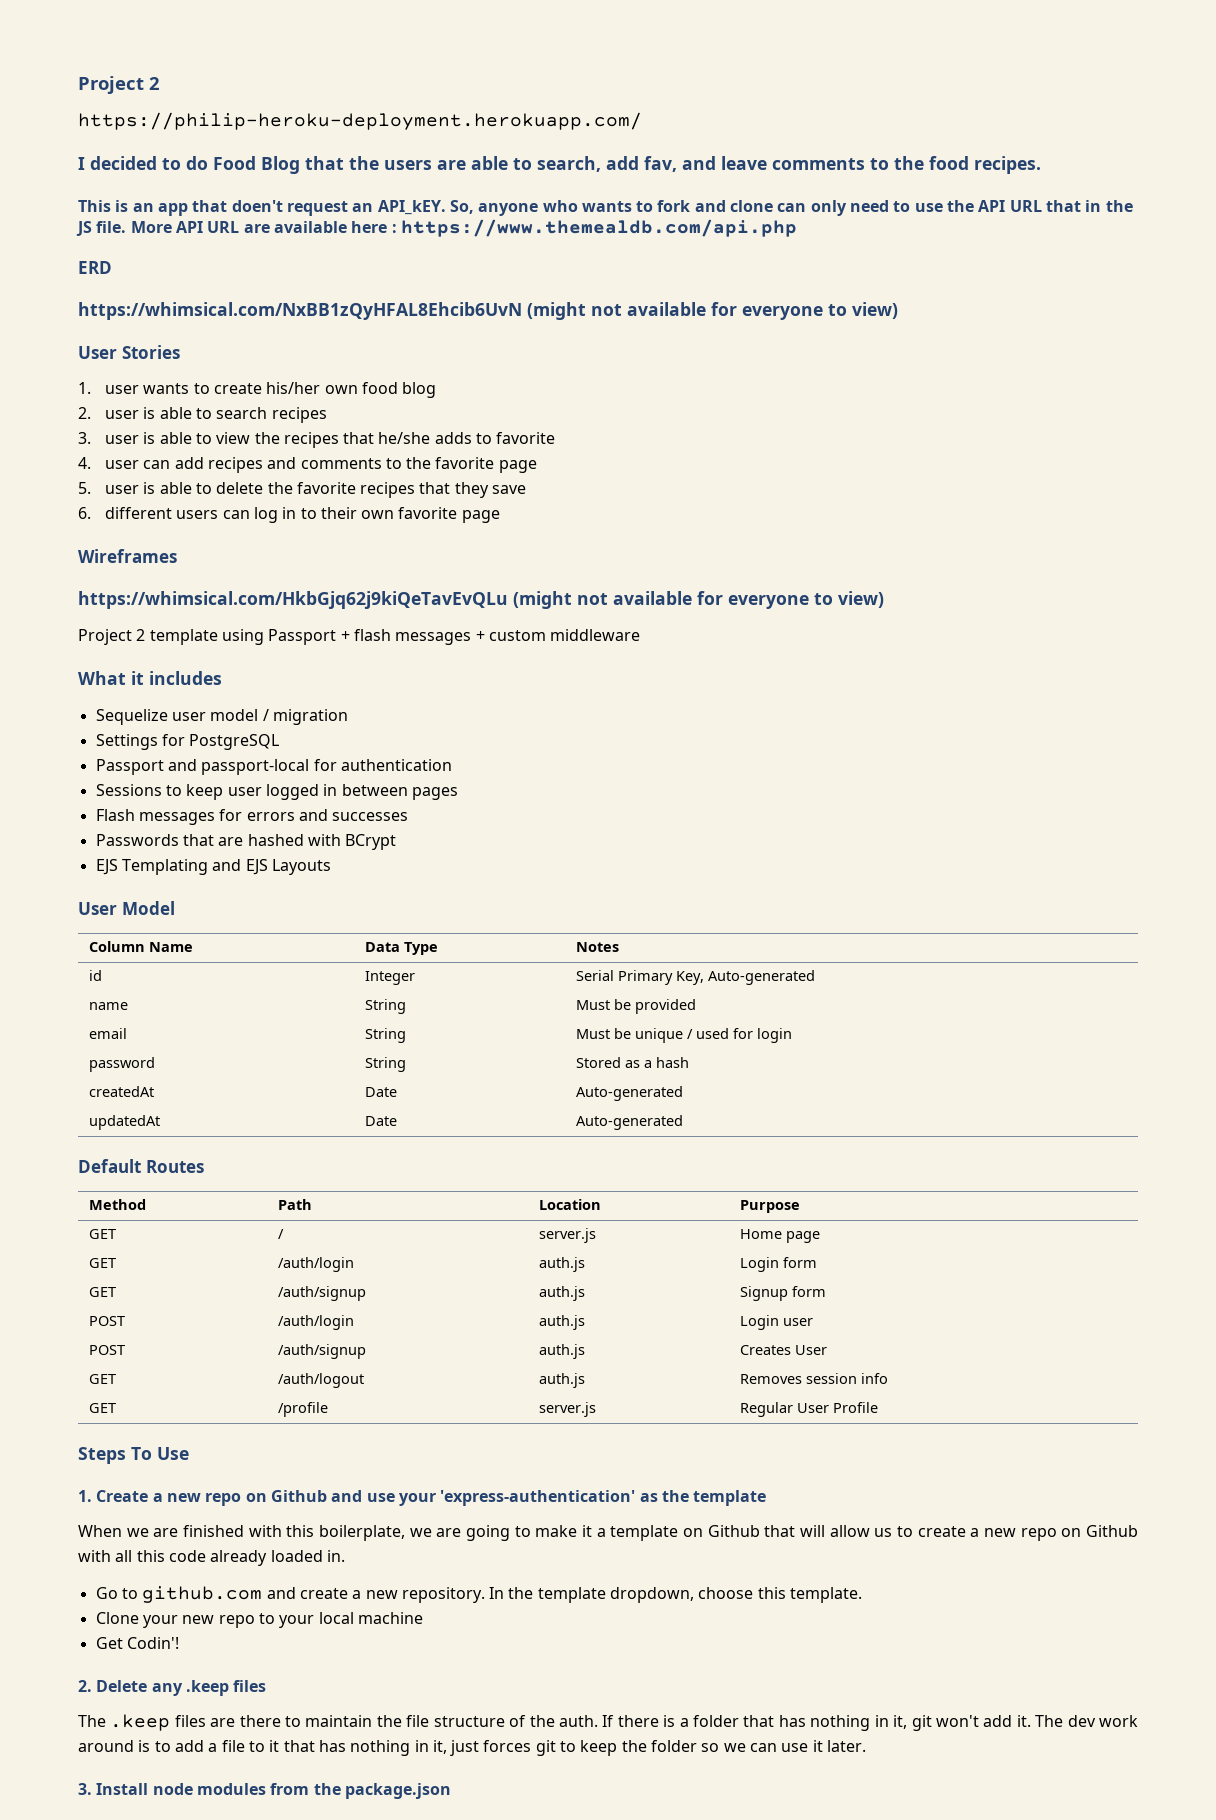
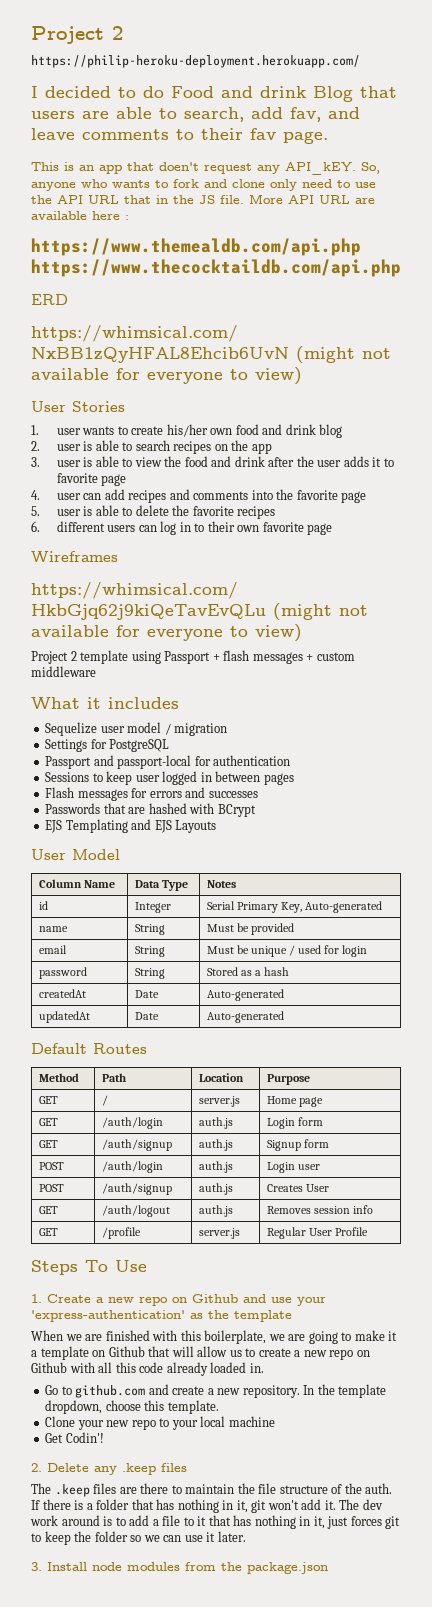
- I decided to do Food Blog that the users are able to search, add fav, and leave comments to the food recipes.
+ I decided to do Food and drink Blog that users are able to search, add fav, and leave comments to their fav page.
- This is an app that doen't request an API_kEY.
+ This is an app that doen't request any API_kEY.
- So, anyone who wants to fork and clone can only need to use the API URL that in the JS file.
+ So, anyone who wants to fork and clone only need to use the API URL that in the JS file.
- More API URL are available here : https://www.themealdb.com/api.php
+ More API URL are available here :
+ https://www.themealdb.com/api.php https://www.thecocktaildb.com/api.php
- 1. user wants to create his/her own food blog
+ 1. user wants to create his/her own food and drink blog
- 2. user is able to search recipes
+ 2. user is able to search recipes on the app
- 3. user is able to view the recipes that he/she adds to favorite
+ 3. user is able to view the food and drink after the user adds it to favorite page
- 4. user can add recipes and comments to the favorite page
+ 4. user can add recipes and comments into the favorite page
- 5. user is able to delete the favorite recipes that they save
+ 5. user is able to delete the favorite recipes

